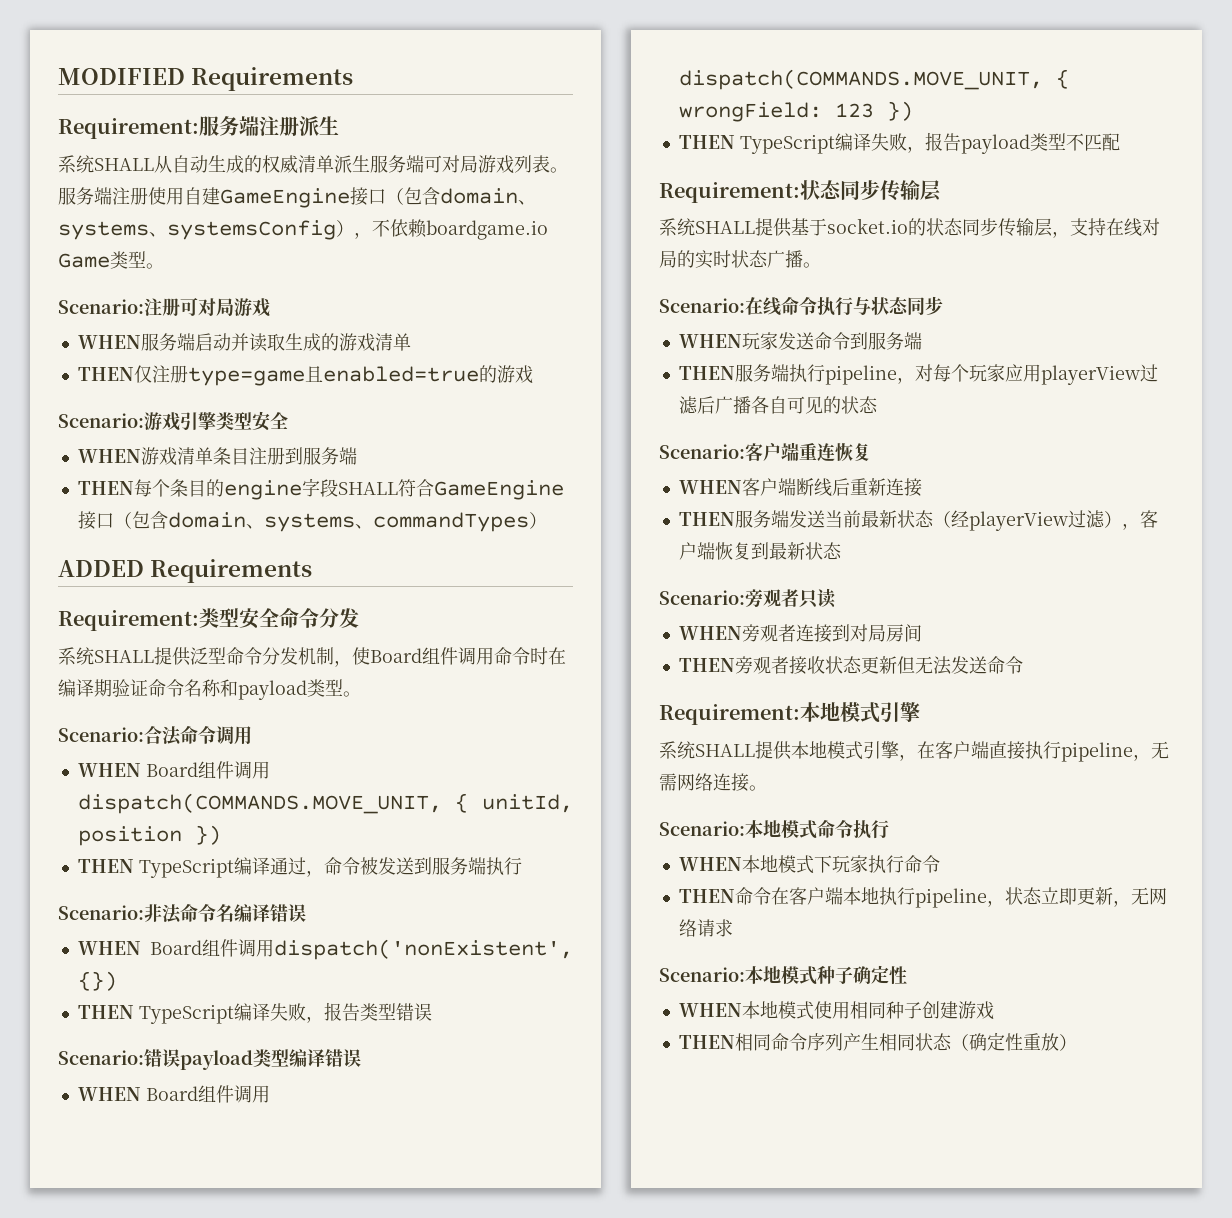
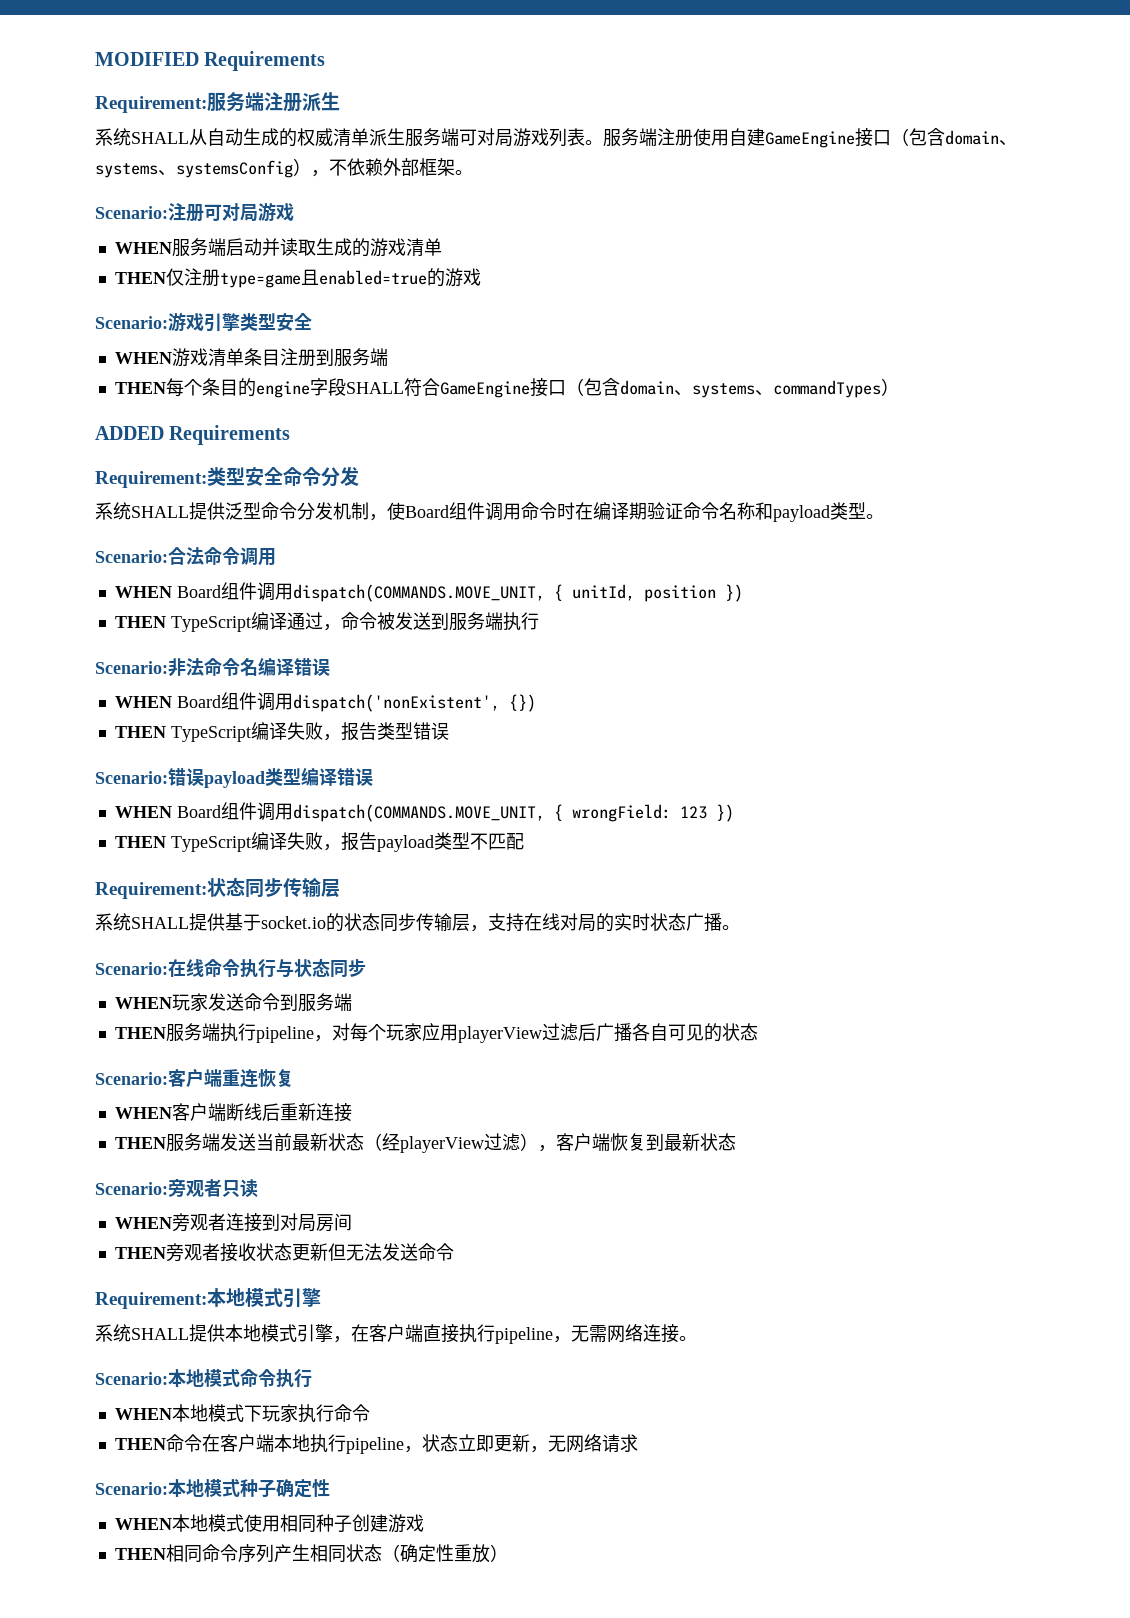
- 服务端注册使用自建GameEngine接口（包含domain、systems、systemsConfig），不依赖boardgame.io Game类型。
+ 服务端注册使用自建GameEngine接口（包含domain、systems、systemsConfig），不依赖外部框架。

